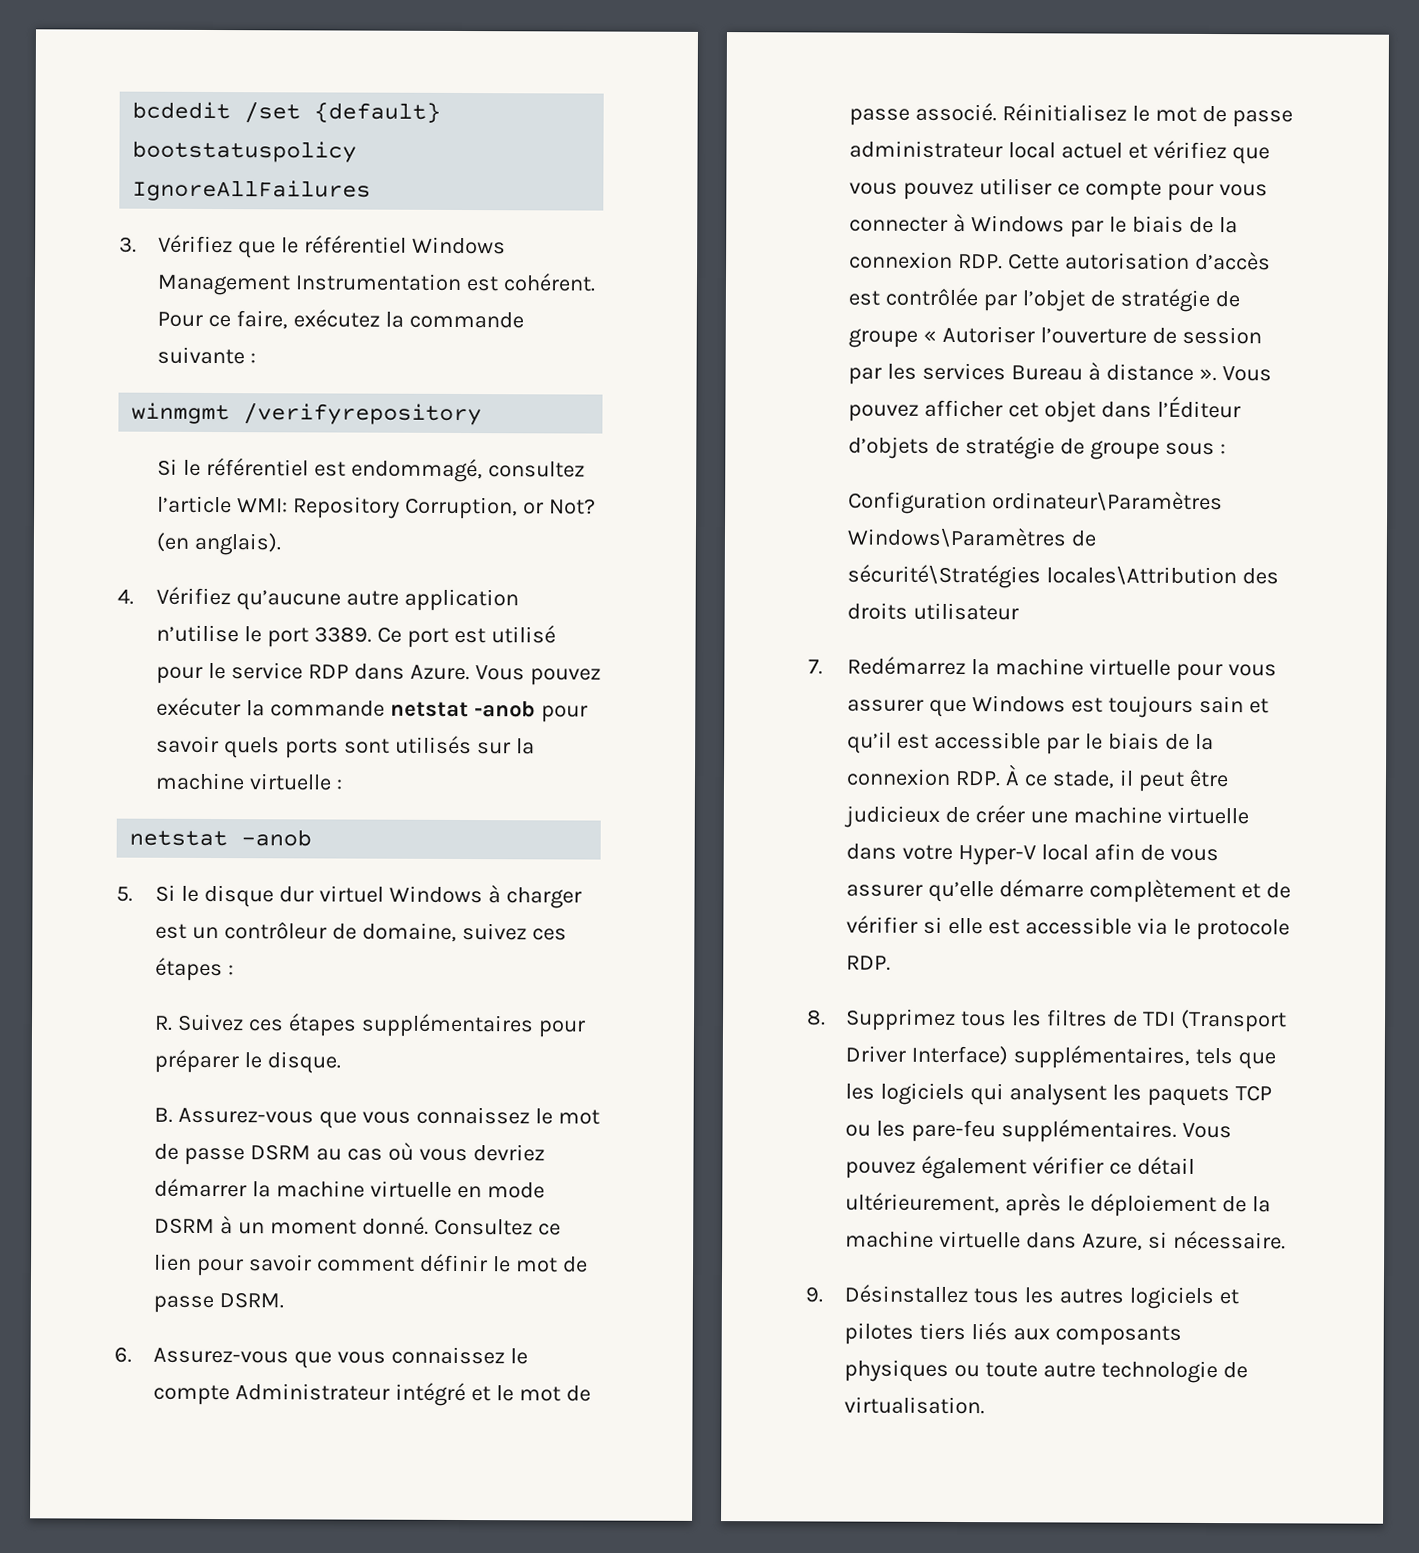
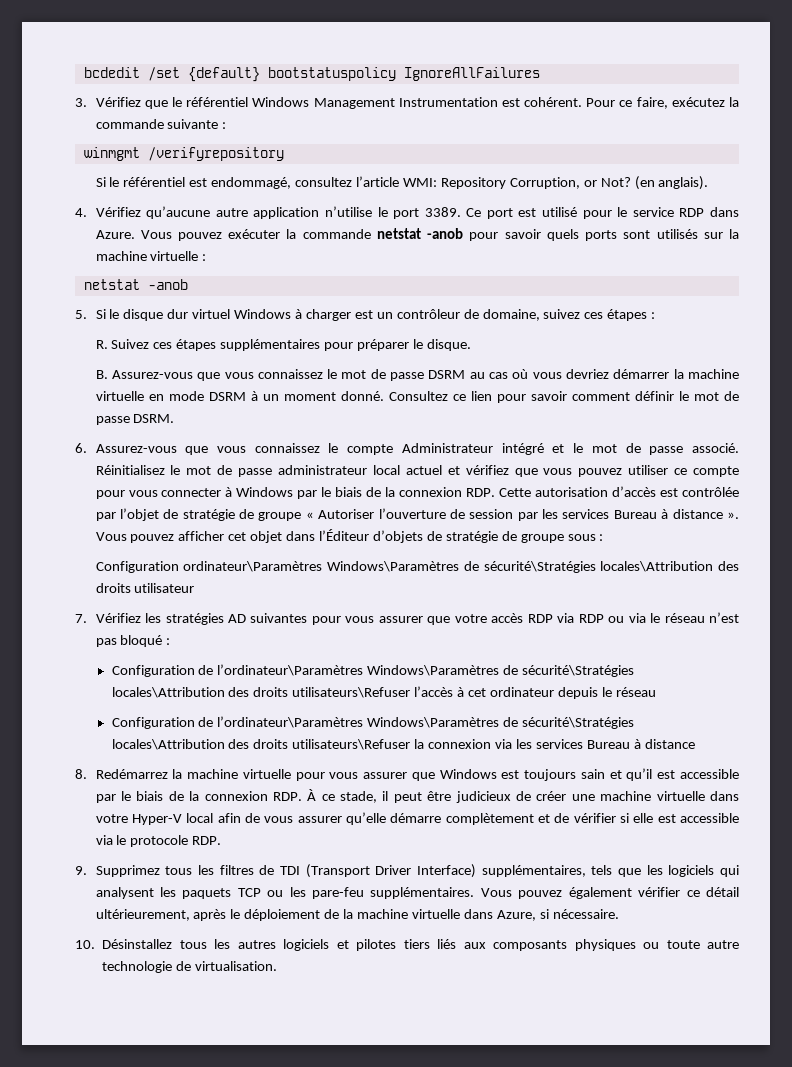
- 7. Redémarrez la machine virtuelle pour vous assurer que Windows est toujours sain et qu’il est accessible par le biais de la connexion RDP. À ce stade, il peut être judicieux de créer une machine virtuelle dans votre Hyper-V local afin de vous assurer qu’elle démarre complètement et de vérifier si elle est accessible via le protocole RDP.
+ 7. Vérifiez les stratégies AD suivantes pour vous assurer que votre accès RDP via RDP ou via le réseau n’est pas bloqué :
+ Configuration de l’ordinateur\Paramètres Windows\Paramètres de sécurité\Stratégies locales\Attribution des droits utilisateurs\Refuser l’accès à cet ordinateur depuis le réseau
+ Configuration de l’ordinateur\Paramètres Windows\Paramètres de sécurité\Stratégies locales\Attribution des droits utilisateurs\Refuser la connexion via les services Bureau à distance
+ 8. Redémarrez la machine virtuelle pour vous assurer que Windows est toujours sain et qu’il est accessible par le biais de la connexion RDP. À ce stade, il peut être judicieux de créer une machine virtuelle dans votre Hyper-V local afin de vous assurer qu’elle démarre complètement et de vérifier si elle est accessible via le protocole RDP.
- 8. Supprimez tous les filtres de TDI (Transport Driver Interface) supplémentaires, tels que les logiciels qui analysent les paquets TCP ou les pare-feu supplémentaires.
+ 9. Supprimez tous les filtres de TDI (Transport Driver Interface) supplémentaires, tels que les logiciels qui analysent les paquets TCP ou les pare-feu supplémentaires.
- 9. Désinstallez tous les autres logiciels et pilotes tiers liés aux composants physiques ou toute autre technologie de virtualisation.
+ 10. Désinstallez tous les autres logiciels et pilotes tiers liés aux composants physiques ou toute autre technologie de virtualisation.

